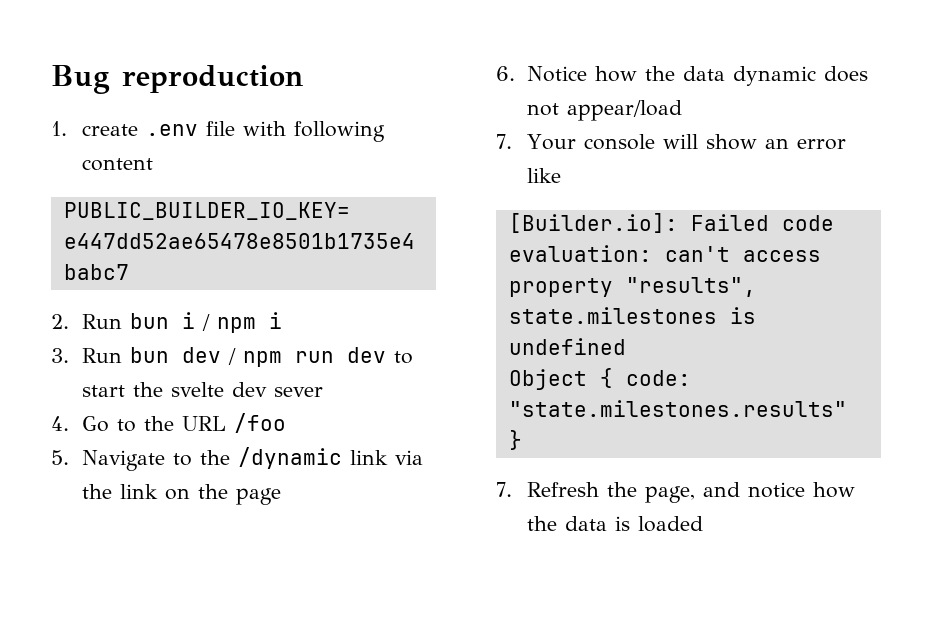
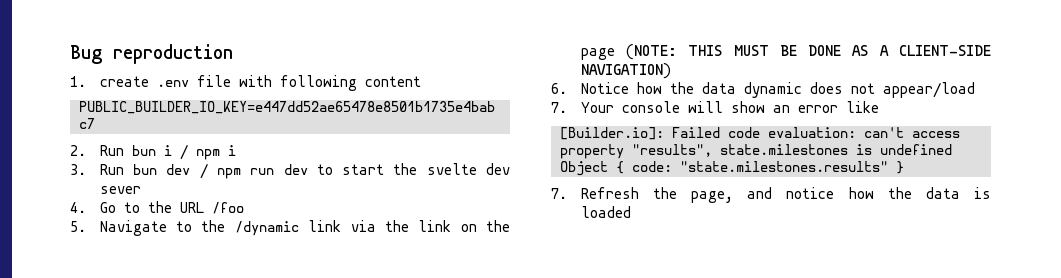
- 5. Navigate to the /dynamic link via the link on the page
+ 5. Navigate to the /dynamic link via the link on the page (NOTE: THIS MUST BE DONE AS A CLIENT-SIDE NAVIGATION)

